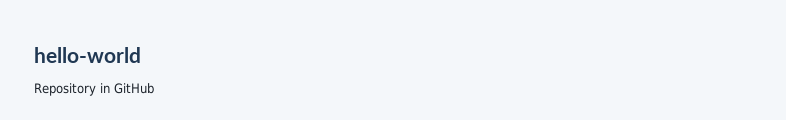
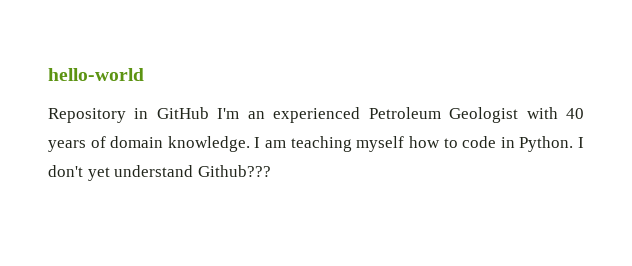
- Repository in GitHub
+ Repository in GitHub I'm an experienced Petroleum Geologist with 40 years of domain knowledge. I am teaching myself how to code in Python. I don't yet understand Github???

